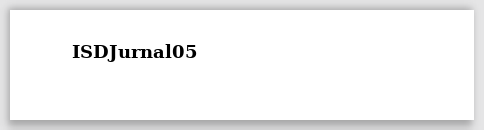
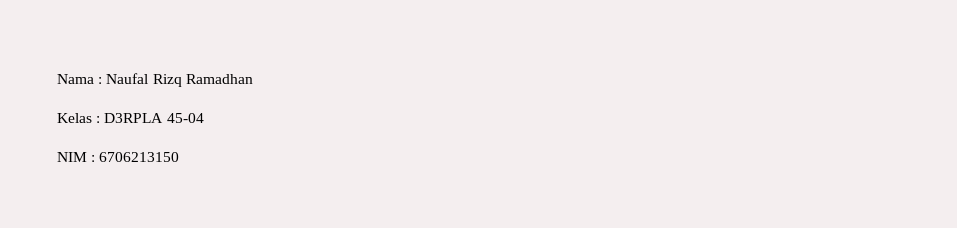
- ISDJurnal05
+ Nama : Naufal Rizq Ramadhan
+ Kelas : D3RPLA 45-04
+ NIM : 6706213150

